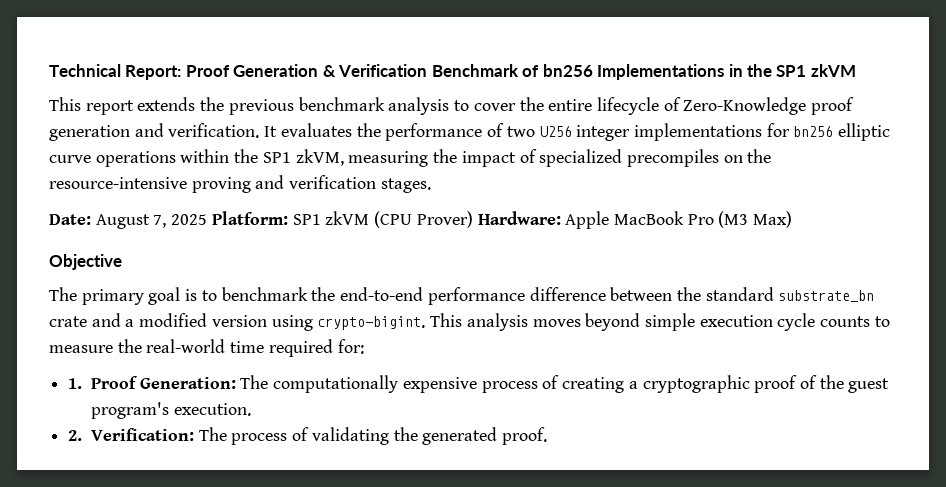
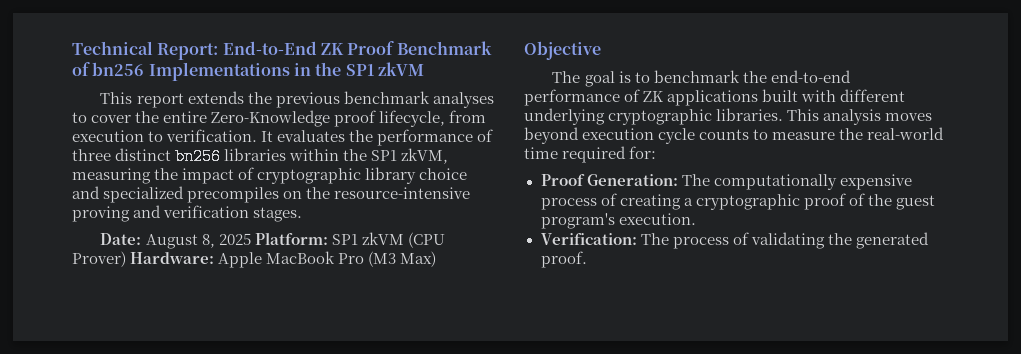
- Technical Report: Proof Generation & Verification Benchmark of bn256 Implementations in the SP1 zkVM
+ Technical Report: End-to-End ZK Proof Benchmark of bn256 Implementations in the SP1 zkVM
- This report extends the previous benchmark analysis to cover the entire lifecycle of Zero-Knowledge proof generation and verification.
+ This report extends the previous benchmark analyses to cover the entire Zero-Knowledge proof lifecycle, from execution to verification.
- It evaluates the performance of two U256 integer implementations for bn256 elliptic curve operations within the SP1 zkVM, measuring the impact of specialized precompiles on the resource-intensive proving and verification stages.
+ It evaluates the performance of three distinct bn256 libraries within the SP1 zkVM, measuring the impact of cryptographic library choice and specialized precompiles on the resource-intensive proving and verification stages.
- Date: August 7, 2025 Platform: SP1 zkVM (CPU Prover) Hardware: Apple MacBook Pro (M3 Max)
+ Date: August 8, 2025 Platform: SP1 zkVM (CPU Prover) Hardware: Apple MacBook Pro (M3 Max)
- The primary goal is to benchmark the end-to-end performance difference between the standard substrate_bn crate and a modified version using crypto-bigint.
+ The goal is to benchmark the end-to-end performance of ZK applications built with different underlying cryptographic libraries.
- This analysis moves beyond simple execution cycle counts to measure the real-world time required for:
+ This analysis moves beyond execution cycle counts to measure the real-world time required for:
- 1. Proof Generation: The computationally expensive process of creating a cryptographic proof of the guest program's execution.
+ Proof Generation: The computationally expensive process of creating a cryptographic proof of the guest program's execution.
- 2. Verification: The process of validating the generated proof.
+ Verification: The process of validating the generated proof.

